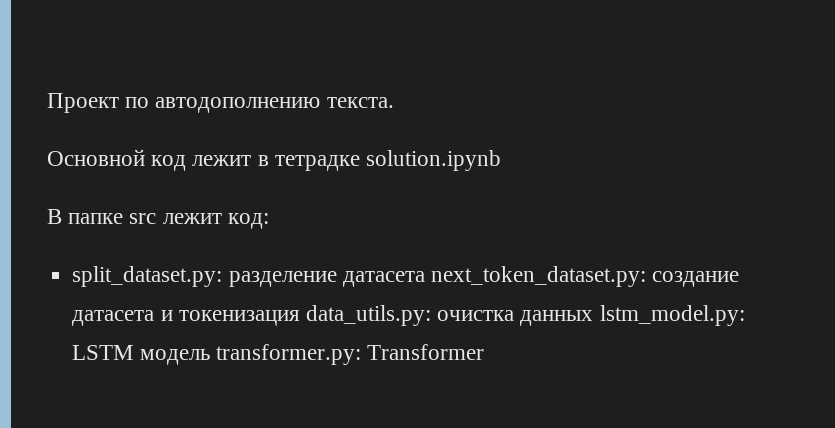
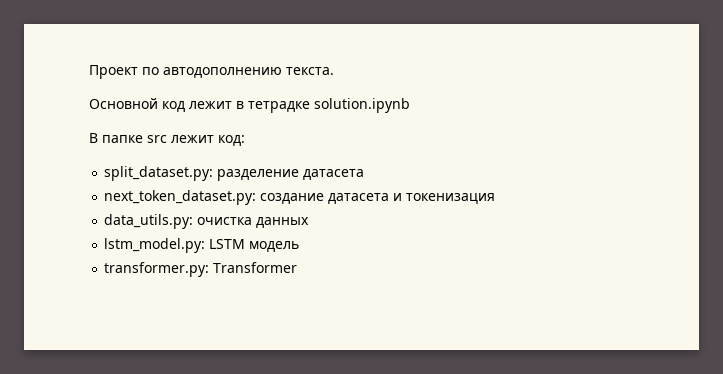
- split_dataset.py: разделение датасета next_token_dataset.py: создание датасета и токенизация data_utils.py: очистка данных lstm_model.py: LSTM модель transformer.py: Transformer
+ split_dataset.py: разделение датасета
+ next_token_dataset.py: создание датасета и токенизация
+ data_utils.py: очистка данных
+ lstm_model.py: LSTM модель
+ transformer.py: Transformer

